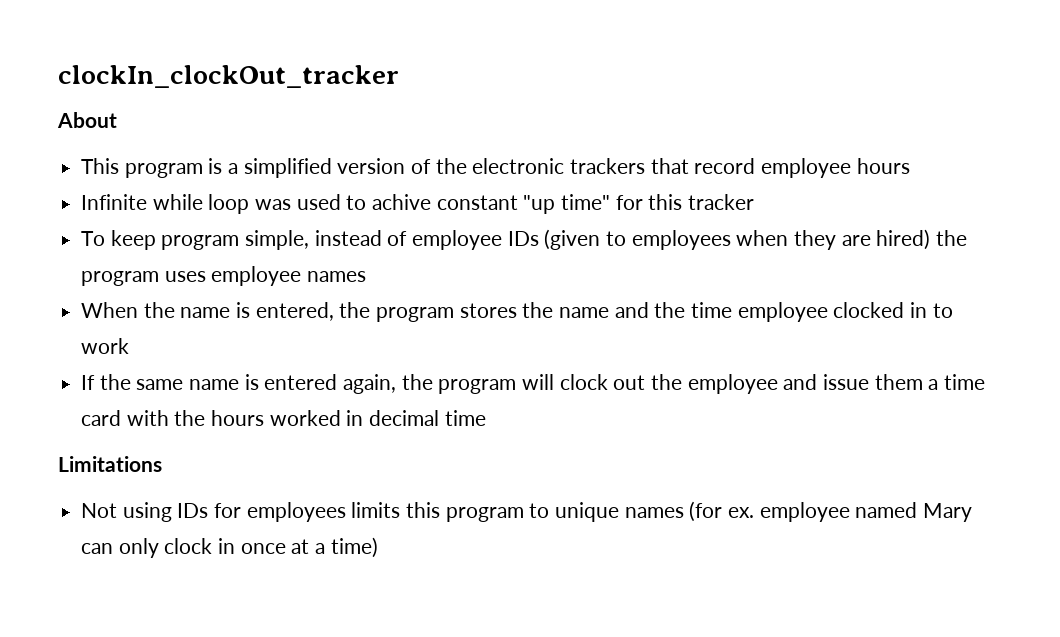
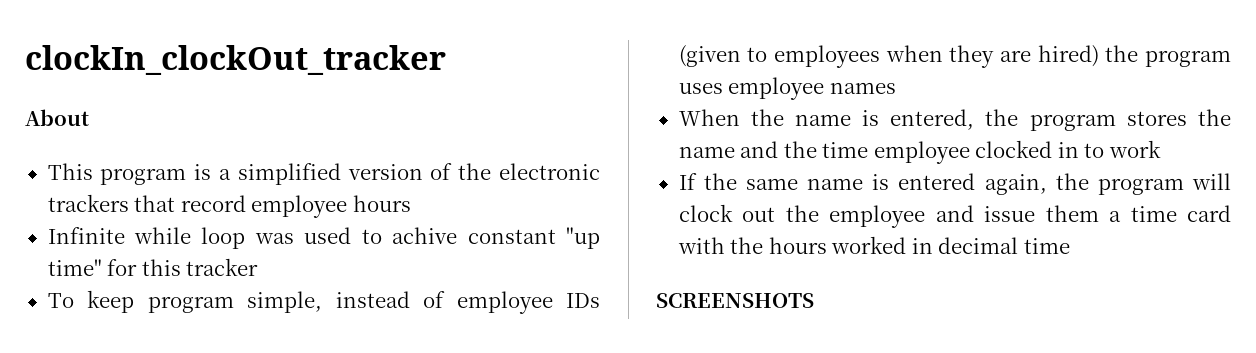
- Limitations
- Not using IDs for employees limits this program to unique names (for ex. employee named Mary can only clock in once at a time)
+ SCREENSHOTS

